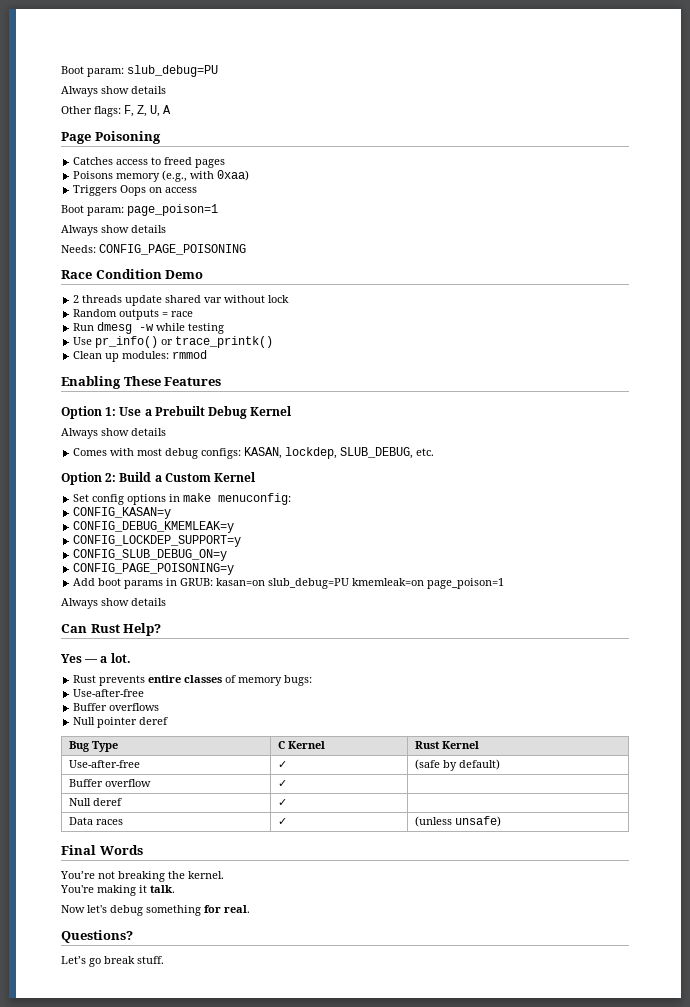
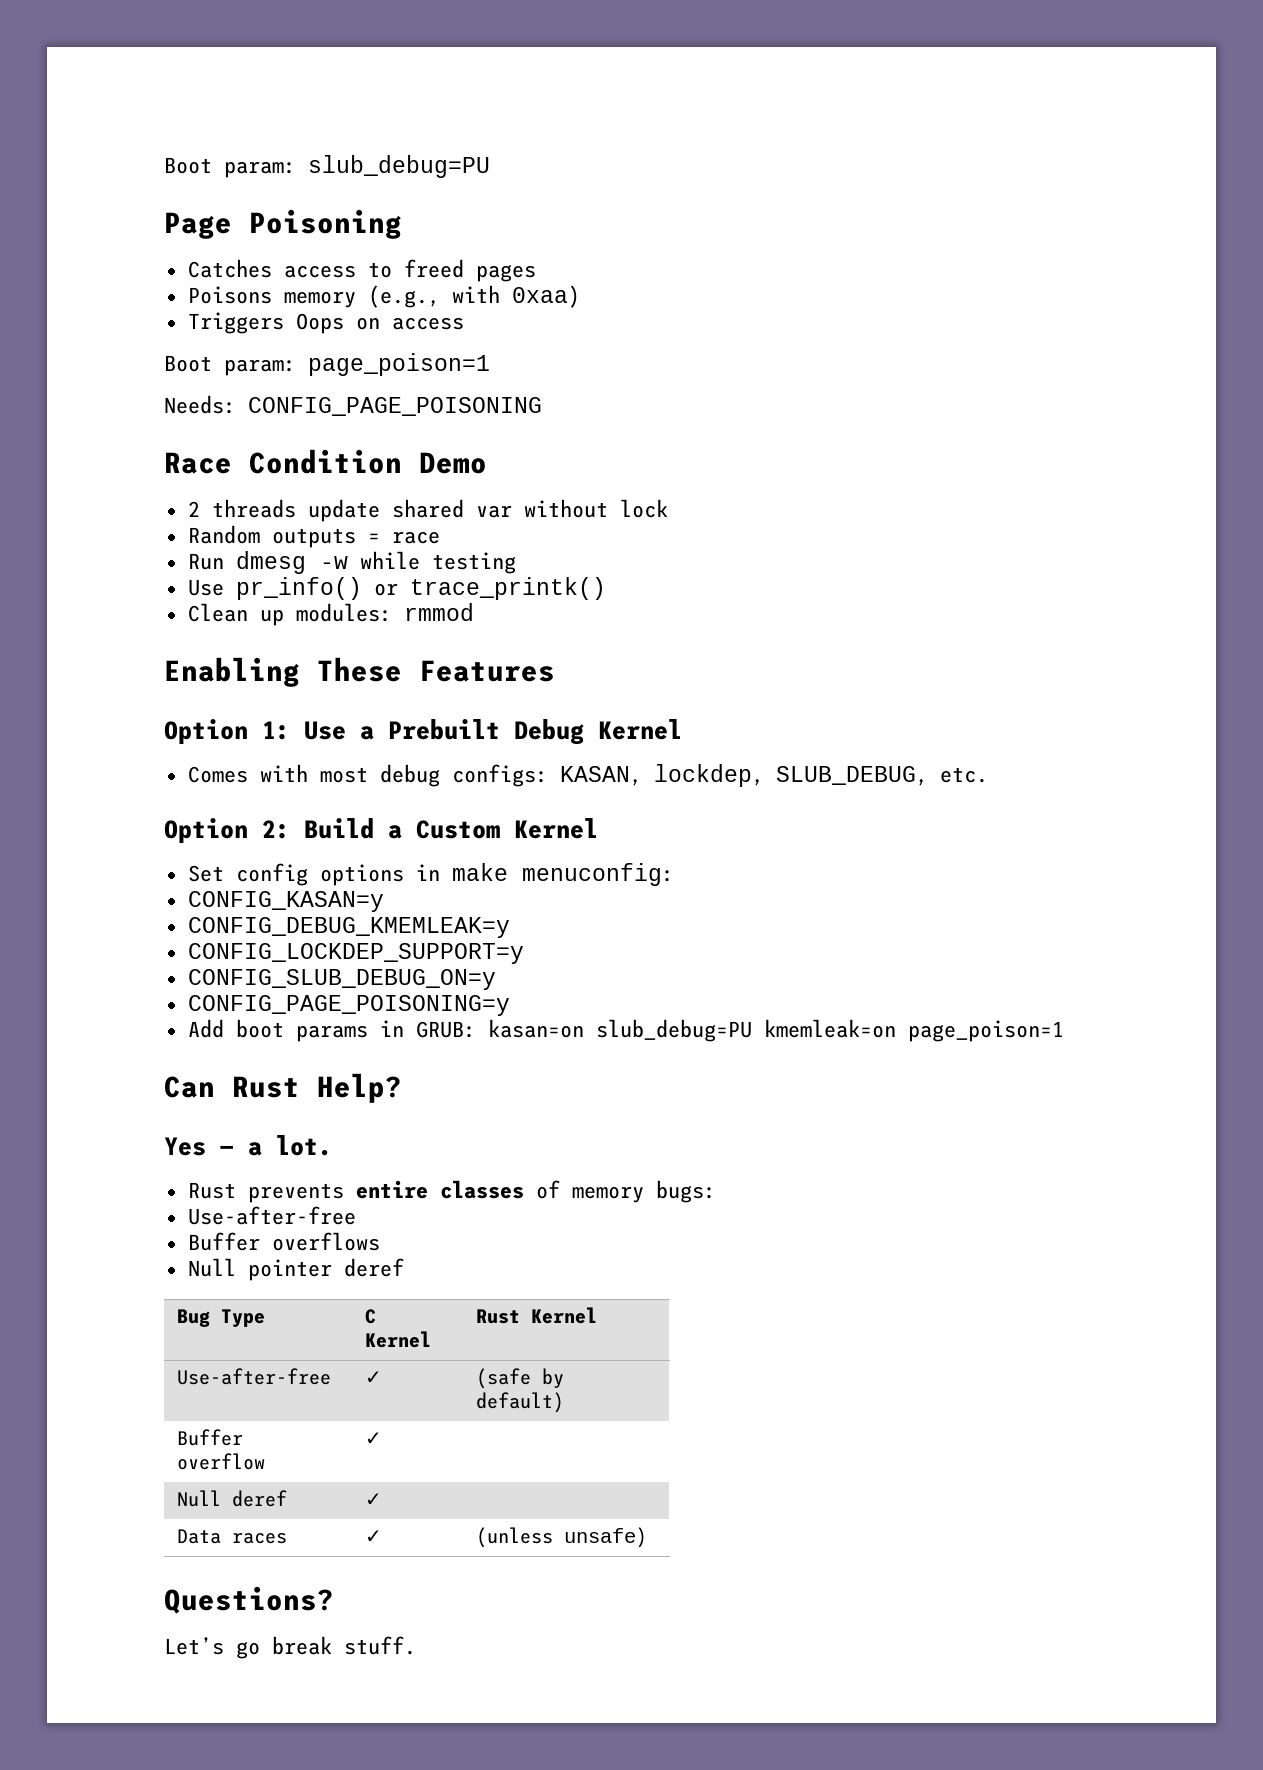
  Boot param: slub_debug=PU
- Always show details
- Other flags: F, Z, U, A
  Boot param: page_poison=1
- Always show details
  Option 1: Use a Prebuilt Debug Kernel
- Always show details
  Add boot params in GRUB: kasan=on slub_debug=PU kmemleak=on page_poison=1
- Always show details
- Final Words
- You’re not breaking the kernel.
- You're making it talk.
- Now let's debug something for real.

